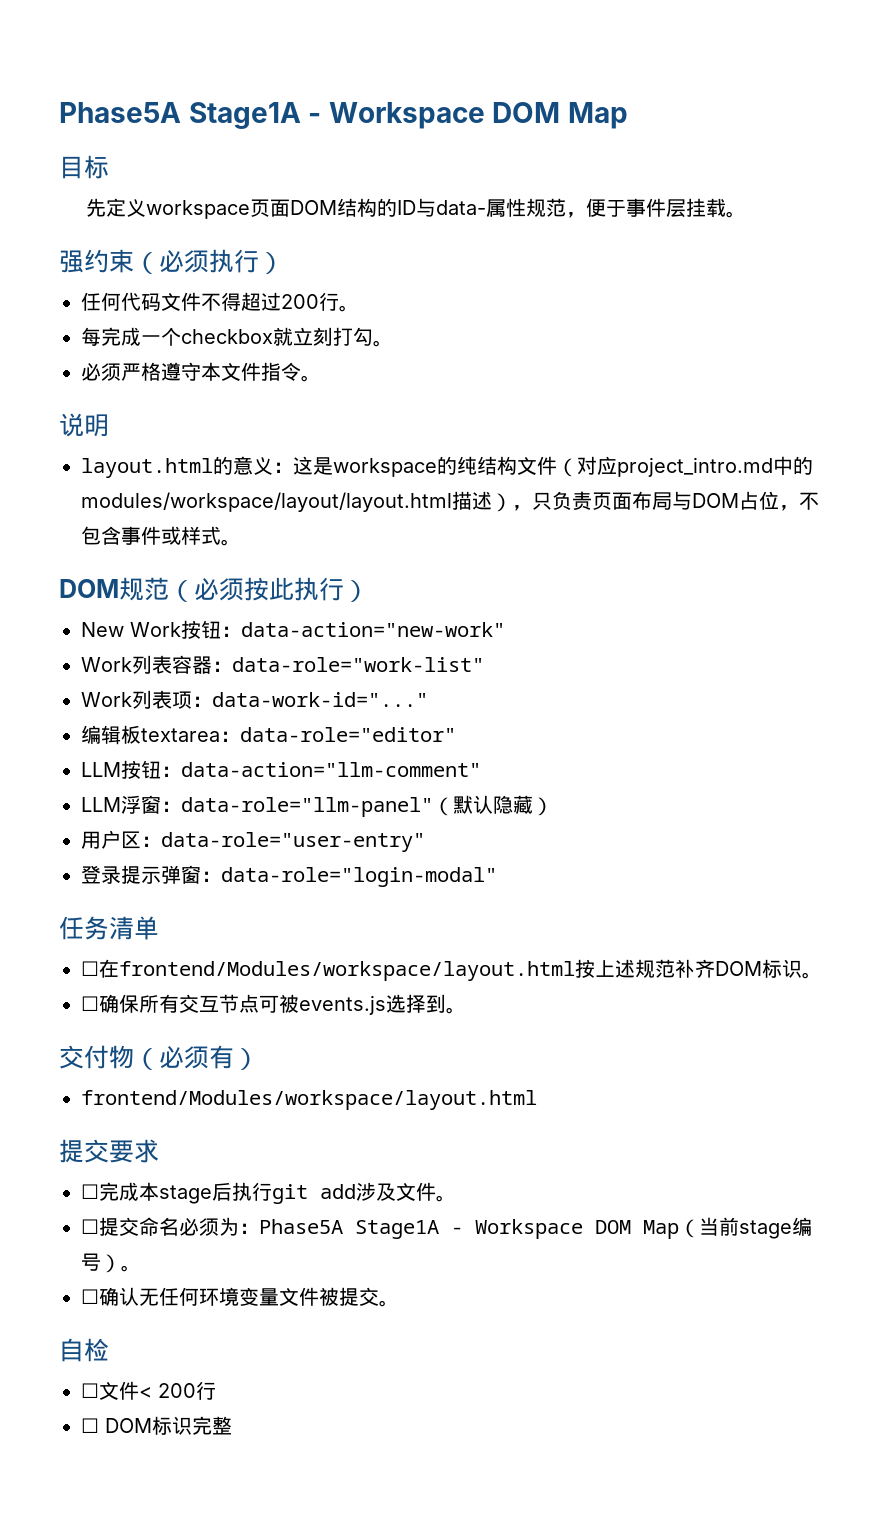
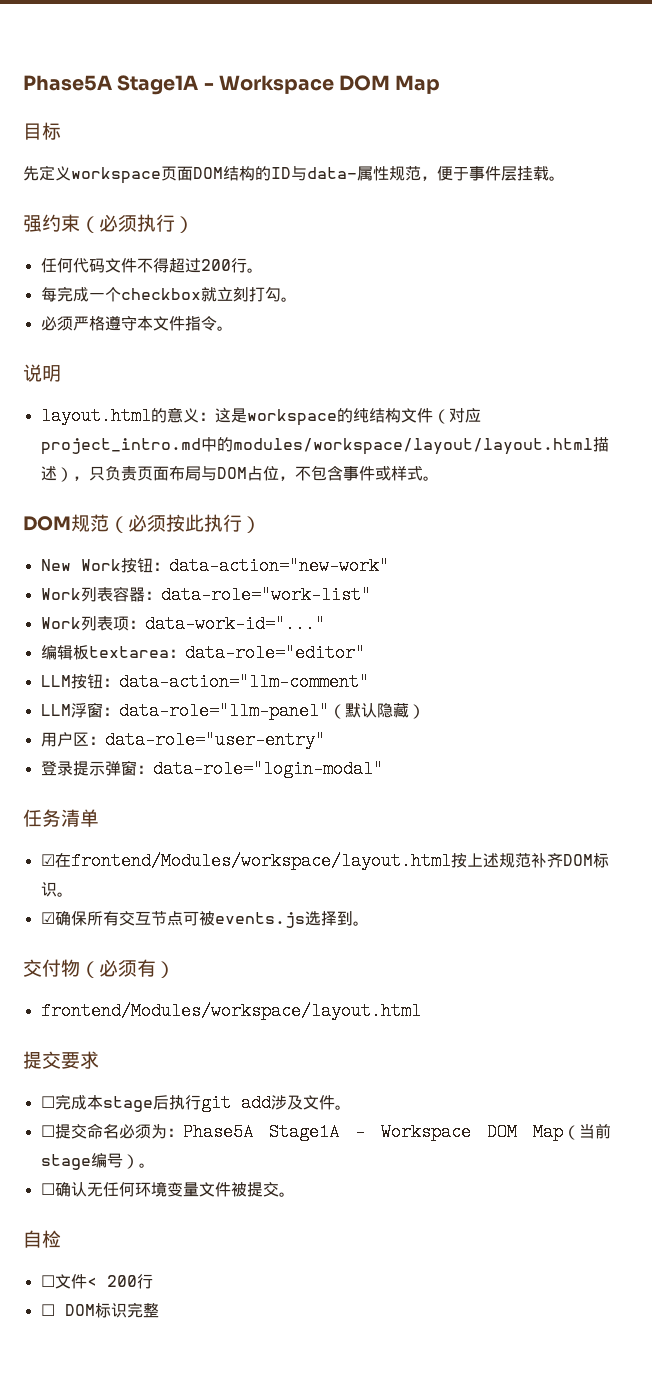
- ☐在frontend/Modules/workspace/layout.html按上述规范补齐DOM标识。
+ ☑在frontend/Modules/workspace/layout.html按上述规范补齐DOM标识。
- ☐确保所有交互节点可被events.js选择到。
+ ☑确保所有交互节点可被events.js选择到。

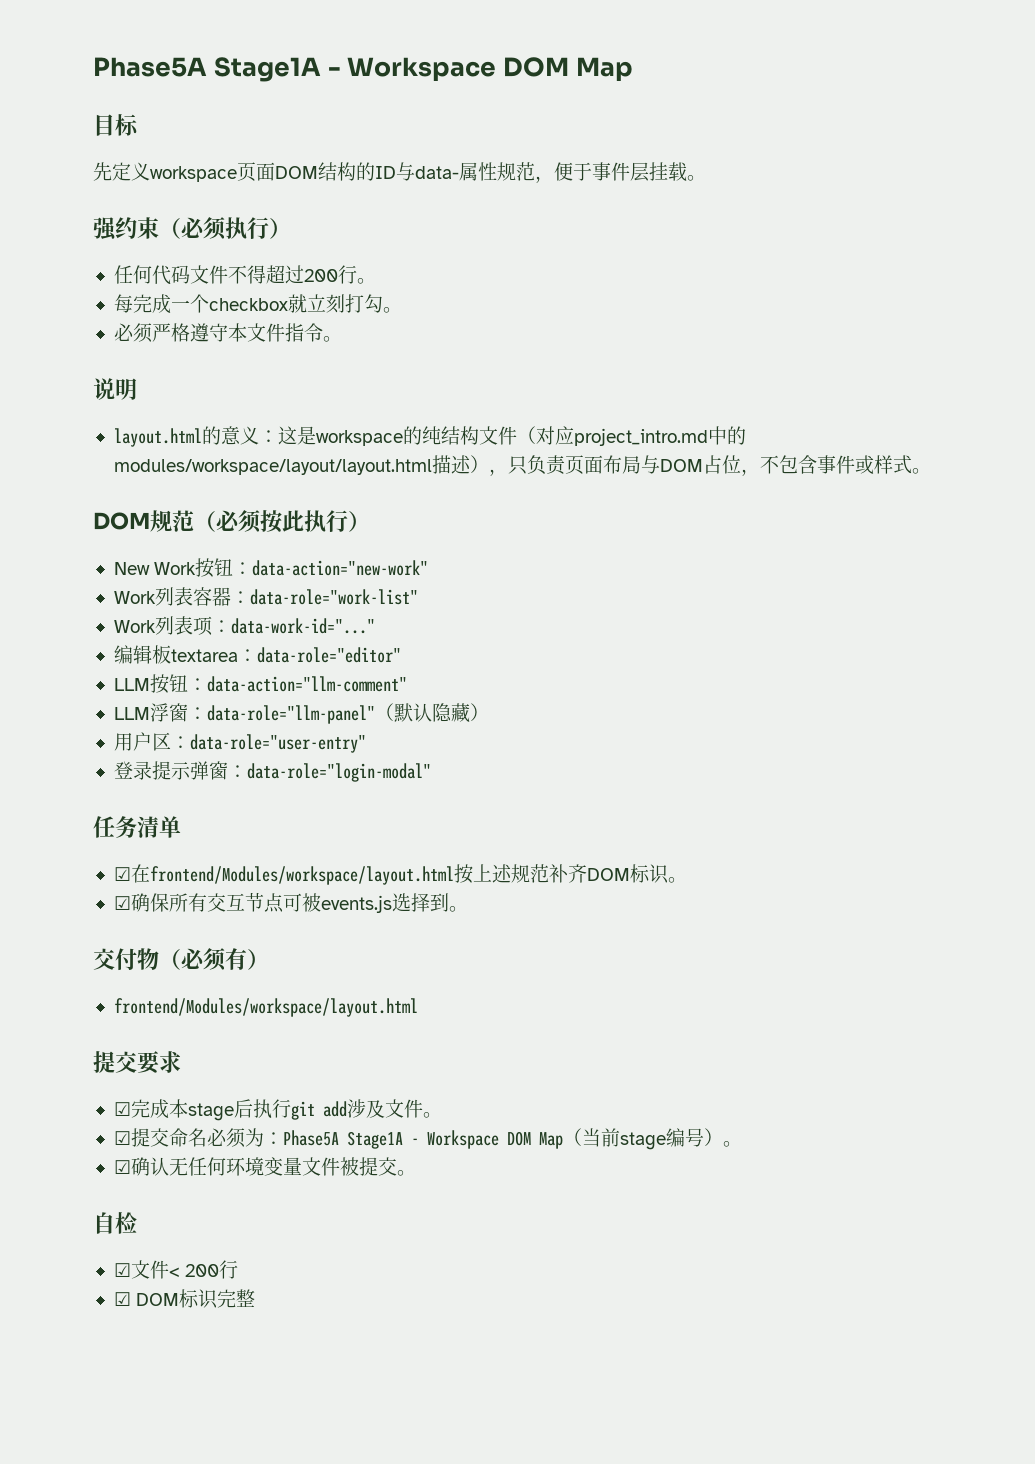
- ☐完成本stage后执行git add涉及文件。
+ ☑完成本stage后执行git add涉及文件。
- ☐提交命名必须为：Phase5A Stage1A - Workspace DOM Map（当前stage编号）。
+ ☑提交命名必须为：Phase5A Stage1A - Workspace DOM Map（当前stage编号）。
- ☐确认无任何环境变量文件被提交。
+ ☑确认无任何环境变量文件被提交。
- ☐文件< 200行
+ ☑文件< 200行
- ☐ DOM标识完整
+ ☑ DOM标识完整

